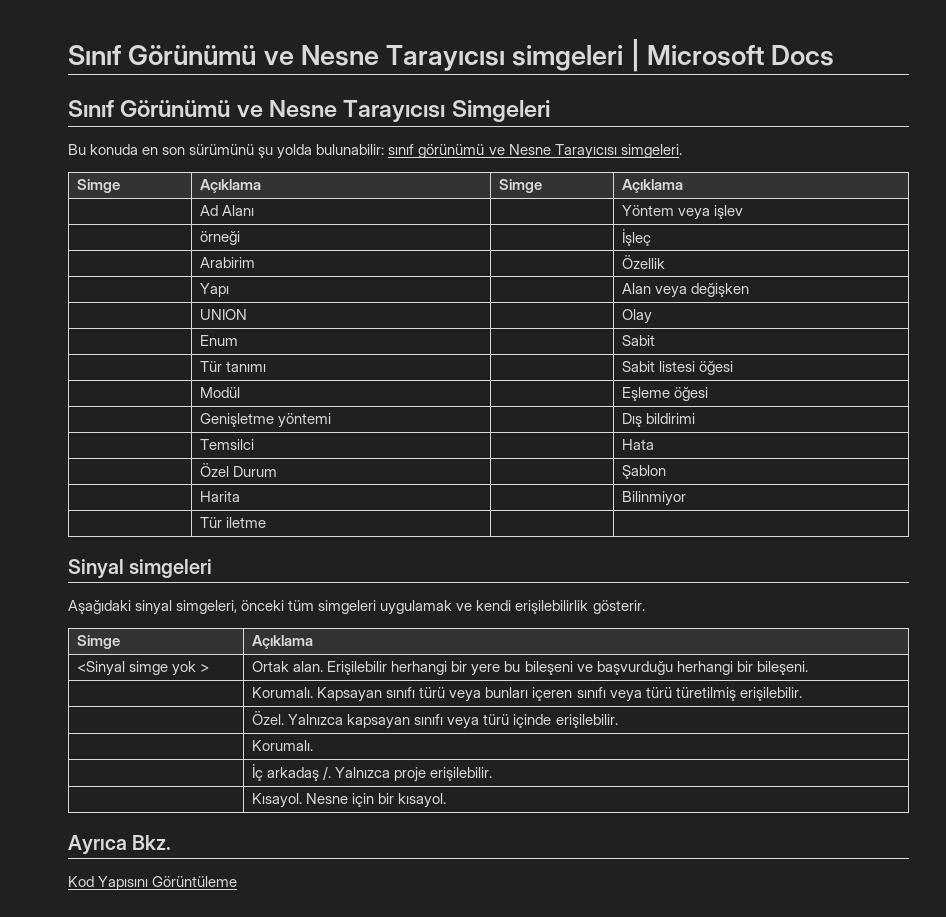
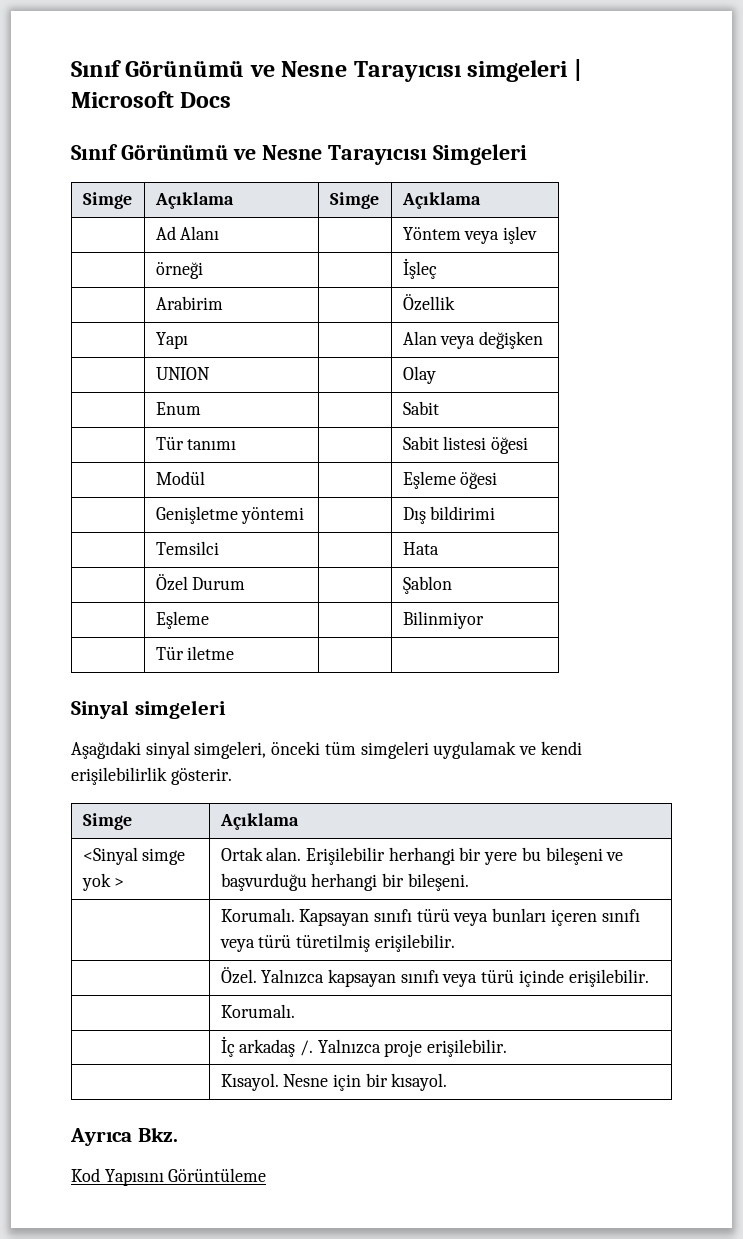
- Bu konuda en son sürümünü şu yolda bulunabilir: sınıf görünümü ve Nesne Tarayıcısı simgeleri.
- | Harita | | Bilinmiyor
+ | Eşleme | | Bilinmiyor

